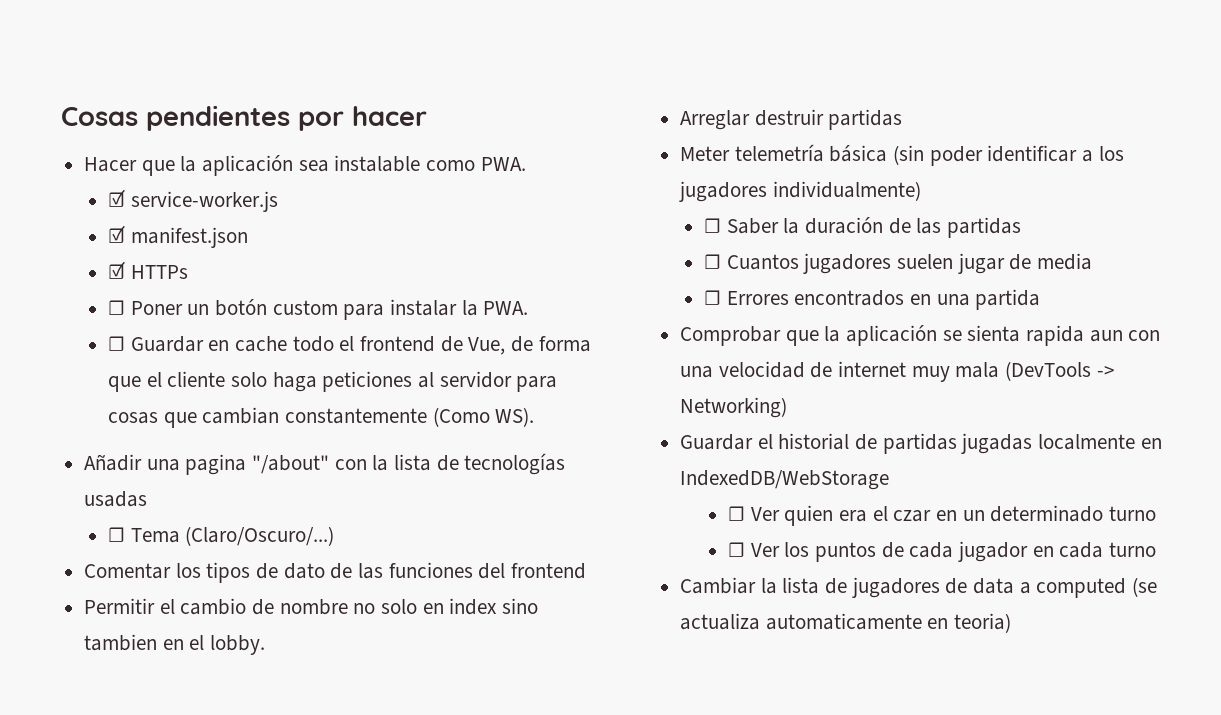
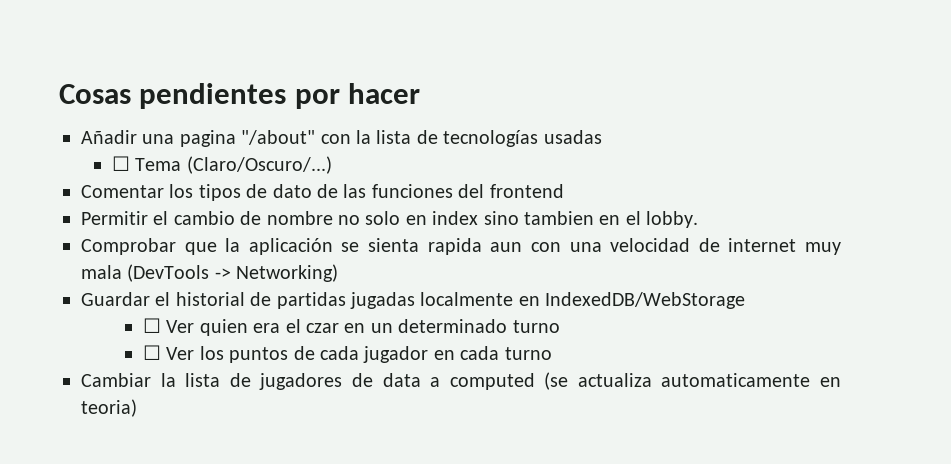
- Hacer que la aplicación sea instalable como PWA.
- ☑ service-worker.js
- ☑ manifest.json
- ☑ HTTPs
- ☐ Poner un botón custom para instalar la PWA.
- ☐ Guardar en cache todo el frontend de Vue, de forma que el cliente solo haga peticiones al servidor para cosas que cambian constantemente (Como WS).
- Arreglar destruir partidas
- Meter telemetría básica (sin poder identificar a los jugadores individualmente)
- ☐ Saber la duración de las partidas
- ☐ Cuantos jugadores suelen jugar de media
- ☐ Errores encontrados en una partida

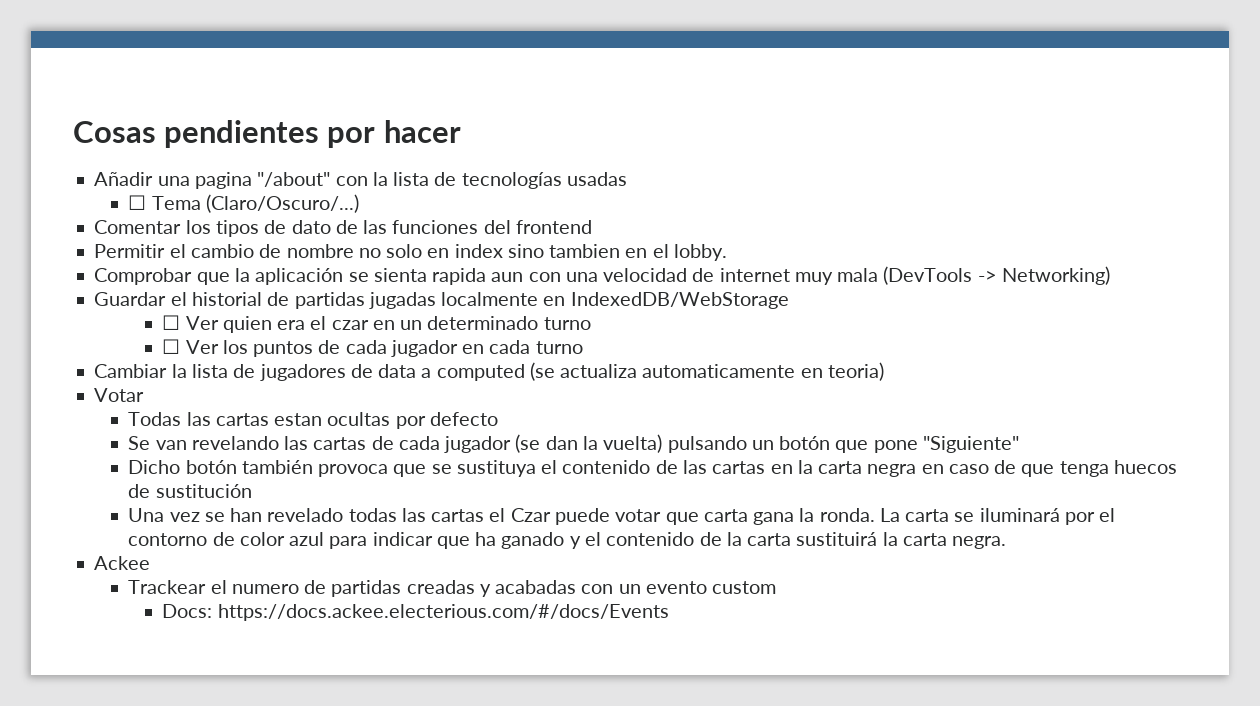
+ Votar
+ Todas las cartas estan ocultas por defecto
+ Se van revelando las cartas de cada jugador (se dan la vuelta) pulsando un botón que pone "Siguiente"
+ Dicho botón también provoca que se sustituya el contenido de las cartas en la carta negra en caso de que tenga huecos de sustitución
+ Una vez se han revelado todas las cartas el Czar puede votar que carta gana la ronda. La carta se iluminará por el contorno de color azul para indicar que ha ganado y el contenido de la carta sustituirá la carta negra.
+ Ackee
+ Trackear el numero de partidas creadas y acabadas con un evento custom
+ Docs: https://docs.ackee.electerious.com/#/docs/Events

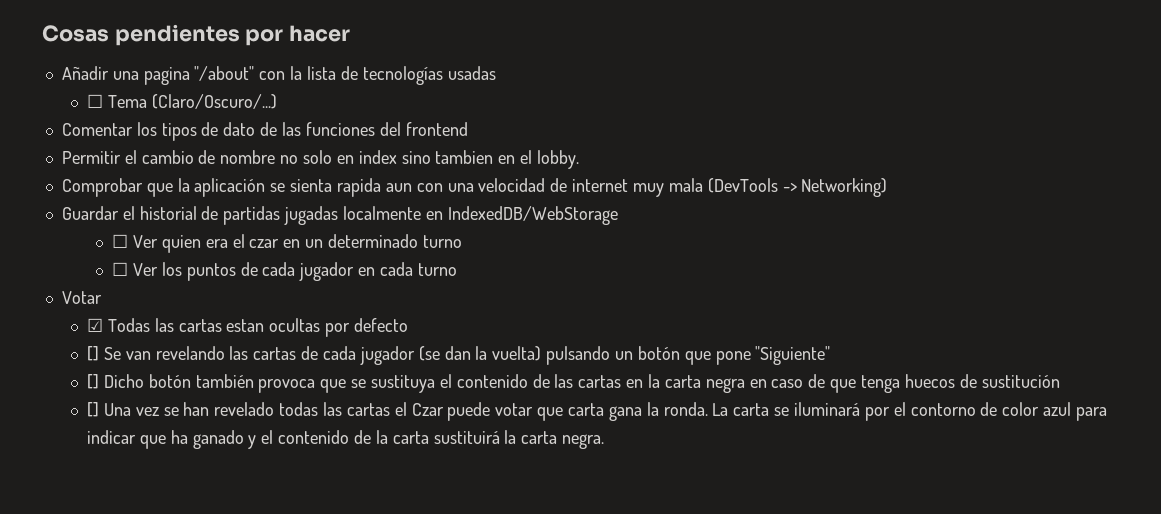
- Cambiar la lista de jugadores de data a computed (se actualiza automaticamente en teoria)
- Todas las cartas estan ocultas por defecto
+ ☑ Todas las cartas estan ocultas por defecto
- Se van revelando las cartas de cada jugador (se dan la vuelta) pulsando un botón que pone "Siguiente"
+ [] Se van revelando las cartas de cada jugador (se dan la vuelta) pulsando un botón que pone "Siguiente"
- Dicho botón también provoca que se sustituya el contenido de las cartas en la carta negra en caso de que tenga huecos de sustitución
+ [] Dicho botón también provoca que se sustituya el contenido de las cartas en la carta negra en caso de que tenga huecos de sustitución
- Una vez se han revelado todas las cartas el Czar puede votar que carta gana la ronda.
+ [] Una vez se han revelado todas las cartas el Czar puede votar que carta gana la ronda.
- Ackee
- Trackear el numero de partidas creadas y acabadas con un evento custom
- Docs: https://docs.ackee.electerious.com/#/docs/Events

